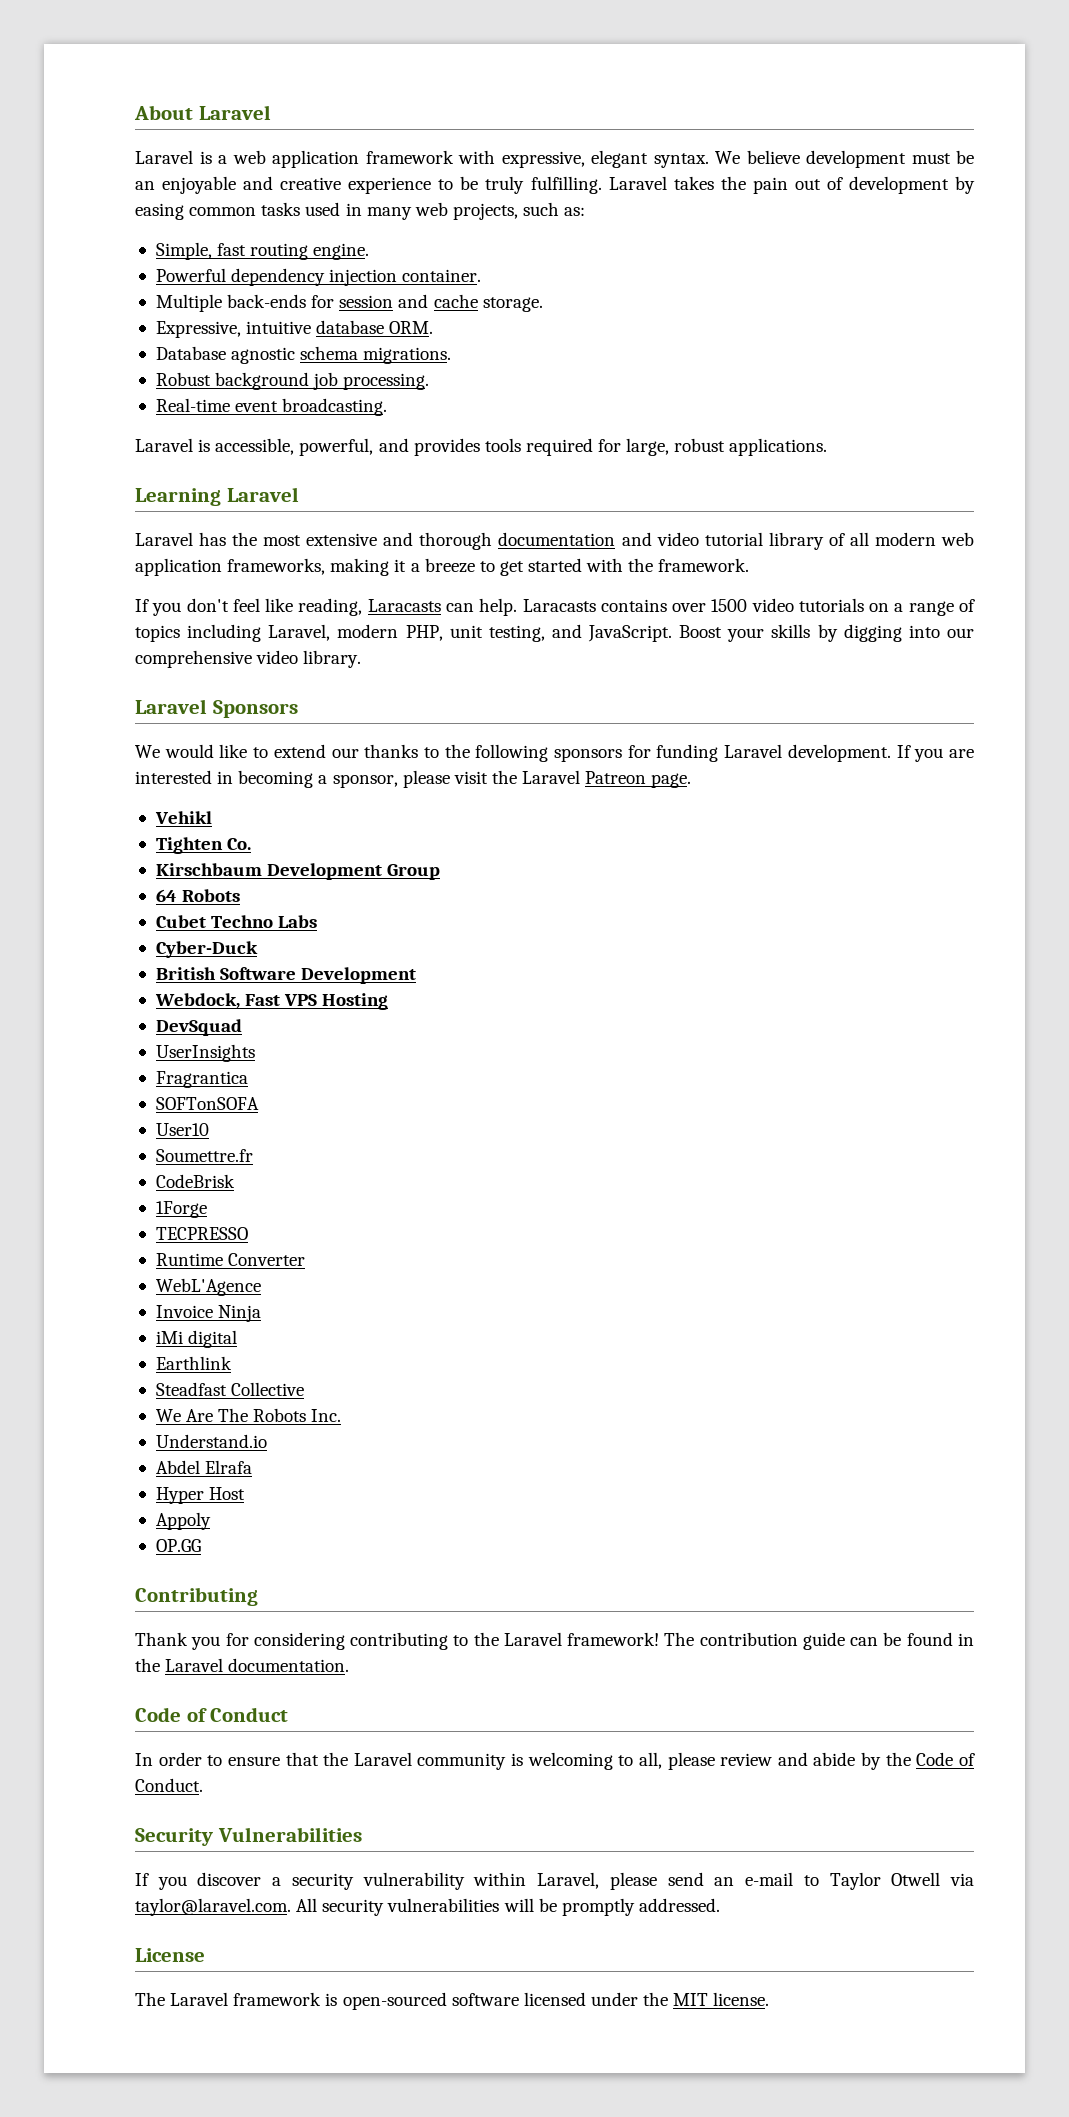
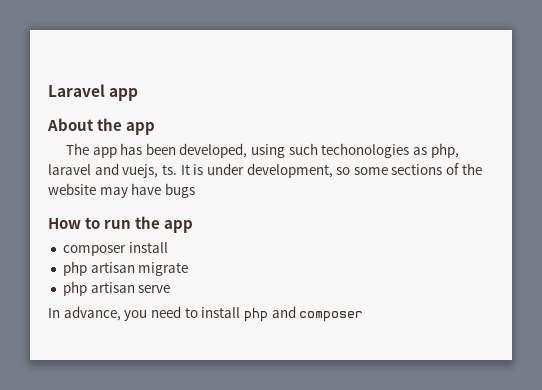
- About Laravel
- Laravel is a web application framework with expressive, elegant syntax. We believe development must be an enjoyable and creative experience to be truly fulfilling. Laravel takes the pain out of development by easing common tasks used in many web projects, such as:
- Simple, fast routing engine.
- Powerful dependency injection container.
- Multiple back-ends for session and cache storage.
- Expressive, intuitive database ORM.
- Database agnostic schema migrations.
- Robust background job processing.
- Real-time event broadcasting.
- Laravel is accessible, powerful, and provides tools required for large, robust applications.
- Learning Laravel
- Laravel has the most extensive and thorough documentation and video tutorial library of all modern web application frameworks, making it a breeze to get started with the framework.
- If you don't feel like reading, Laracasts can help. Laracasts contains over 1500 video tutorials on a range of topics including Laravel, modern PHP, unit testing, and JavaScript. Boost your skills by digging into our comprehensive video library.
- Laravel Sponsors
- We would like to extend our thanks to the following sponsors for funding Laravel development. If you are interested in becoming a sponsor, please visit the Laravel Patreon page.
- Vehikl
- Tighten Co.
- Kirschbaum Development Group
- 64 Robots
- Cubet Techno Labs
- Cyber-Duck
- British Software Development
- Webdock, Fast VPS Hosting
- DevSquad
- UserInsights
- Fragrantica
- SOFTonSOFA
- User10
- Soumettre.fr
- CodeBrisk
- 1Forge
- TECPRESSO
- Runtime Converter
- WebL'Agence
- Invoice Ninja
- iMi digital
- Earthlink
- Steadfast Collective
- We Are The Robots Inc.
- Understand.io
- Abdel Elrafa
- Hyper Host
- Appoly
- OP.GG
- Contributing
- Thank you for considering contributing to the Laravel framework! The contribution guide can be found in the Laravel documentation.
- Code of Conduct
- In order to ensure that the Laravel community is welcoming to all, please review and abide by the Code of Conduct.
- Security Vulnerabilities
- If you discover a security vulnerability within Laravel, please send an e-mail to Taylor Otwell via taylor@laravel.com. All security vulnerabilities will be promptly addressed.
- License
- The Laravel framework is open-sourced software licensed under the MIT license.
+ Laravel app
+ About the app
+ The app has been developed, using such techonologies as php, laravel and vuejs, ts. It is under development, so some sections of the website may have bugs
+ How to run the app
+ composer install
+ php artisan migrate
+ php artisan serve
+ In advance, you need to install php and composer

